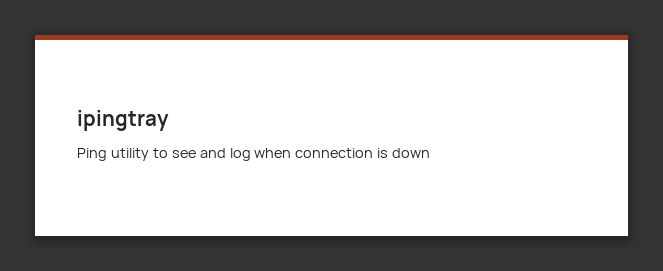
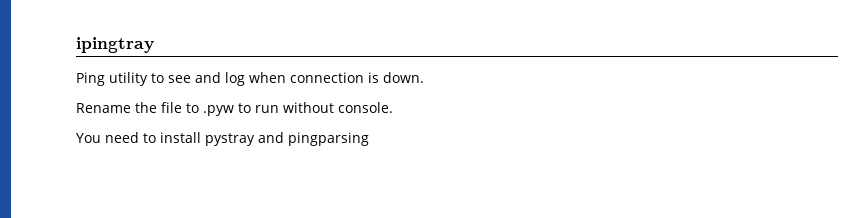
- Ping utility to see and log when connection is down
+ Ping utility to see and log when connection is down.
+ Rename the file to .pyw to run without console.
+ You need to install pystray and pingparsing

